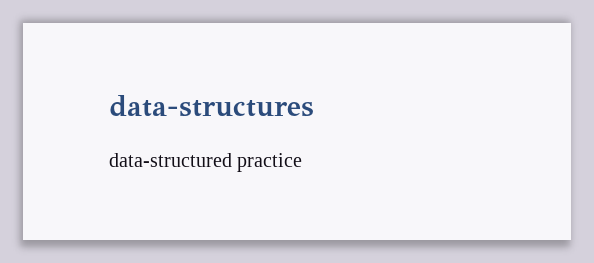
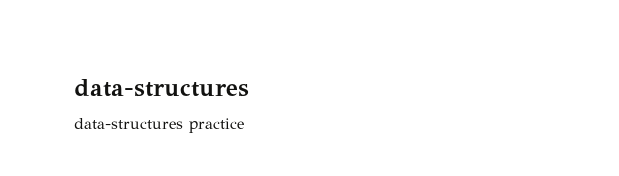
- data-structured practice
+ data-structures practice

